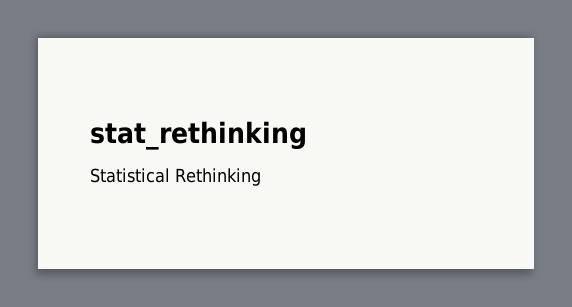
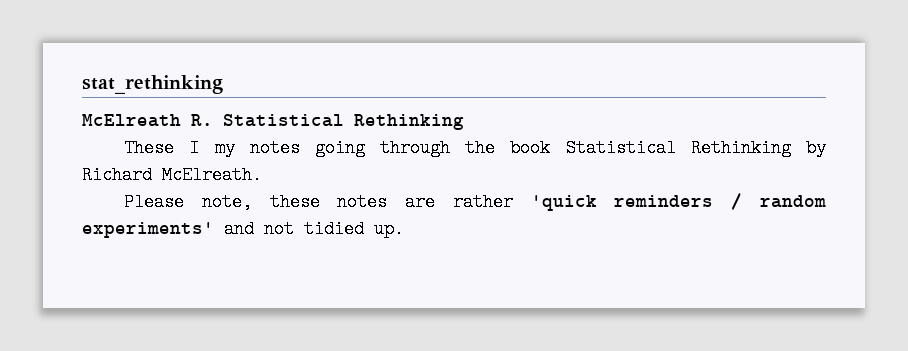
- Statistical Rethinking
+ McElreath R. Statistical Rethinking
+ These I my notes going through the book Statistical Rethinking by Richard McElreath.
+ Please note, these notes are rather 'quick reminders / random experiments' and not tidied up.

